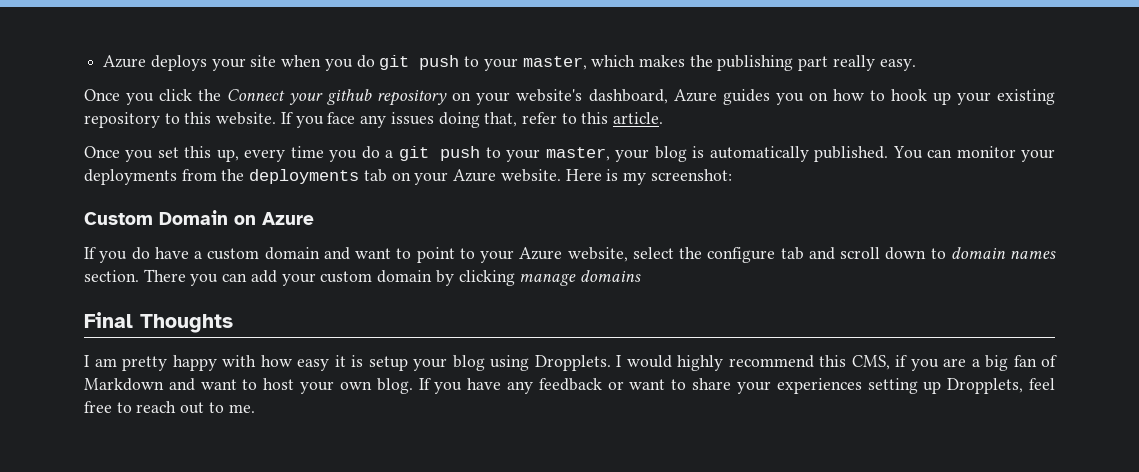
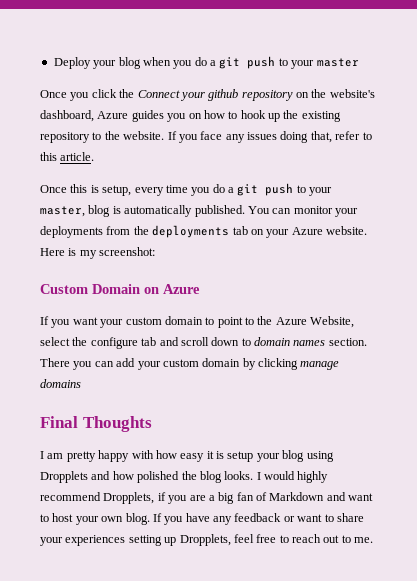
- Azure deploys your site when you do git push to your master, which makes the publishing part really easy.
+ Deploy your blog when you do a git push to your master
- Once you click the Connect your github repository on your website's dashboard, Azure guides you on how to hook up your existing repository to this website.
+ Once you click the Connect your github repository on the website's dashboard, Azure guides you on how to hook up the existing repository to the website.
- Once you set this up, every time you do a git push to your master, your blog is automatically published.
+ Once this is setup, every time you do a git push to your master, blog is automatically published.
- If you do have a custom domain and want to point to your Azure website, select the configure tab and scroll down to domain names section.
+ If you want your custom domain to point to the Azure Website, select the configure tab and scroll down to domain names section.
- I am pretty happy with how easy it is setup your blog using Dropplets.
+ I am pretty happy with how easy it is setup your blog using Dropplets and how polished the blog looks.
- I would highly recommend this CMS, if you are a big fan of Markdown and want to host your own blog.
+ I would highly recommend Dropplets, if you are a big fan of Markdown and want to host your own blog.

